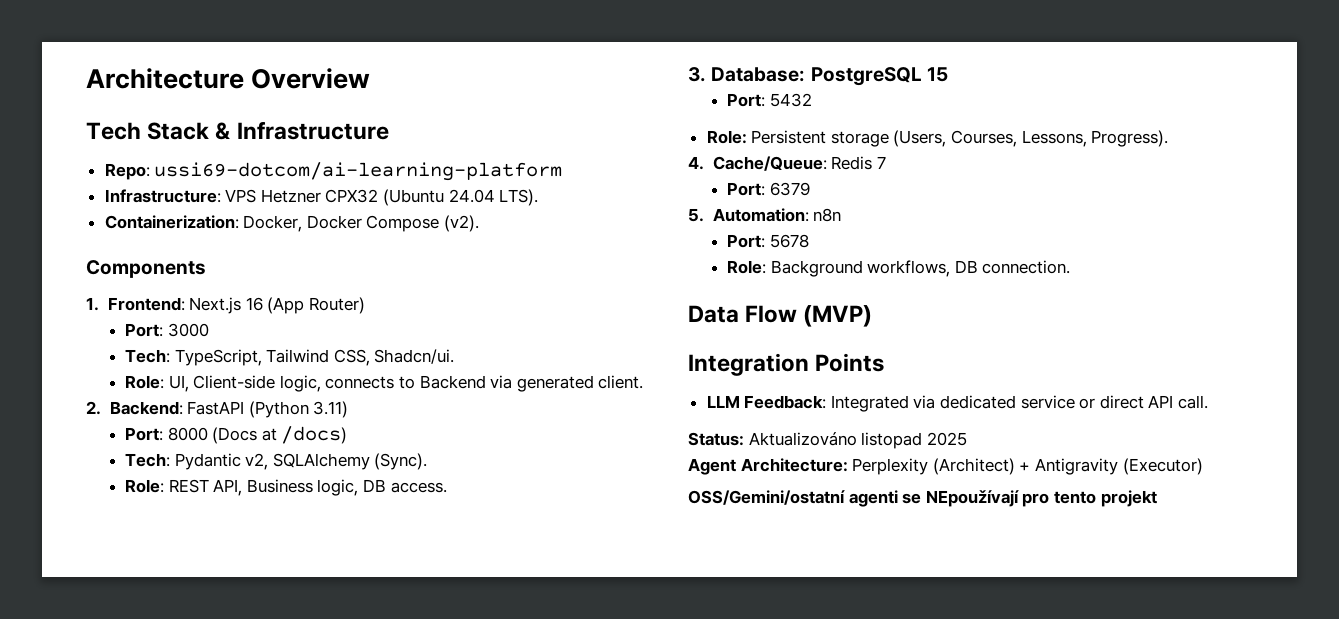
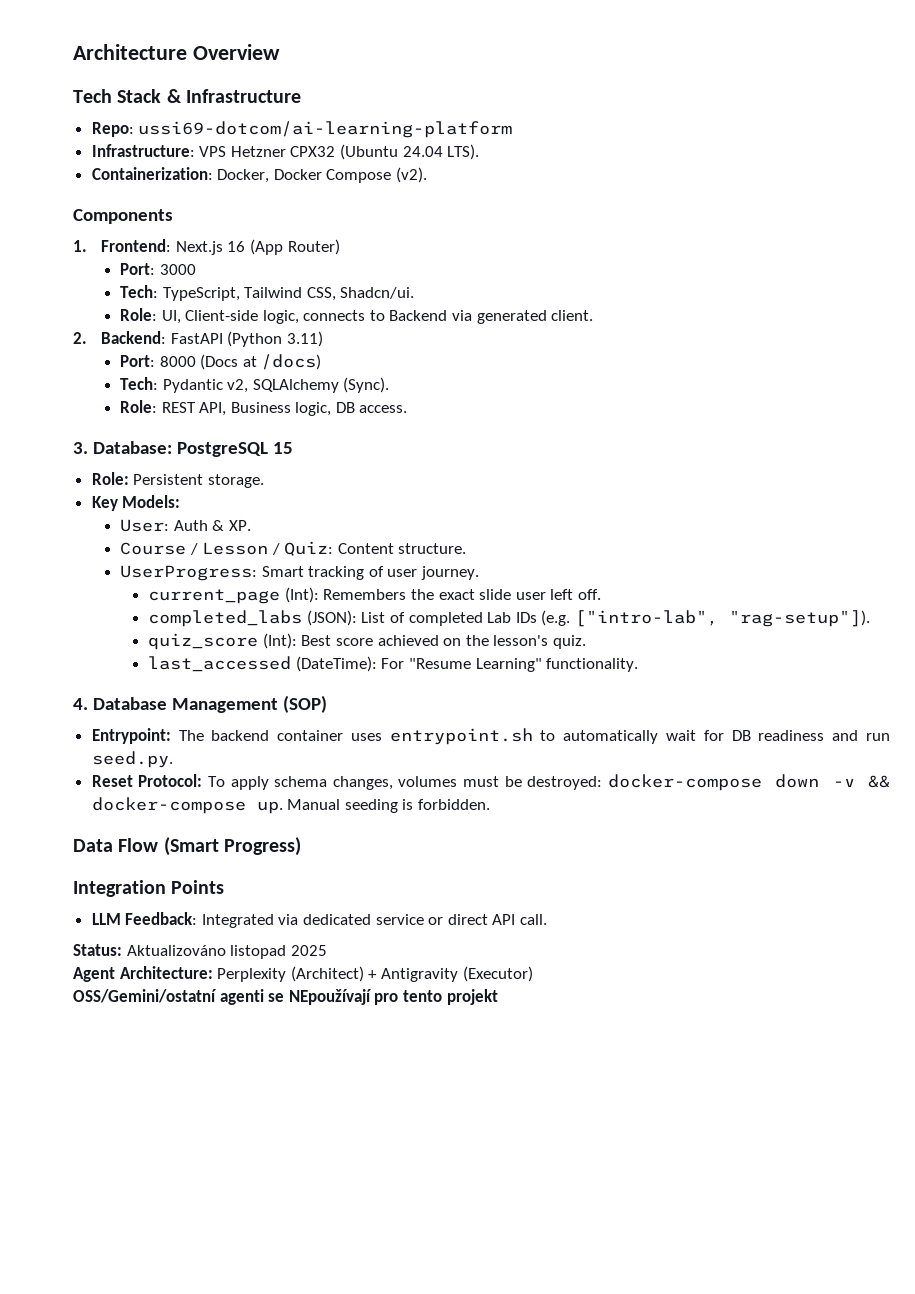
- Port: 5432
- Role: Persistent storage (Users, Courses, Lessons, Progress).
- 4. Cache/Queue: Redis 7
- Port: 6379
- 5. Automation: n8n
- Port: 5678
- Role: Background workflows, DB connection.
+ Role: Persistent storage.
+ Key Models:
+ User: Auth & XP.
+ Course / Lesson / Quiz: Content structure.
+ UserProgress: Smart tracking of user journey.
+ current_page (Int): Remembers the exact slide user left off.
+ completed_labs (JSON): List of completed Lab IDs (e.g. ["intro-lab", "rag-setup"]).
+ quiz_score (Int): Best score achieved on the lesson's quiz.
+ last_accessed (DateTime): For "Resume Learning" functionality.
+ 4. Database Management (SOP)
+ Entrypoint: The backend container uses entrypoint.sh to automatically wait for DB readiness and run seed.py.
+ Reset Protocol: To apply schema changes, volumes must be destroyed: docker-compose down -v && docker-compose up. Manual seeding is forbidden.
- Data Flow (MVP)
+ Data Flow (Smart Progress)

